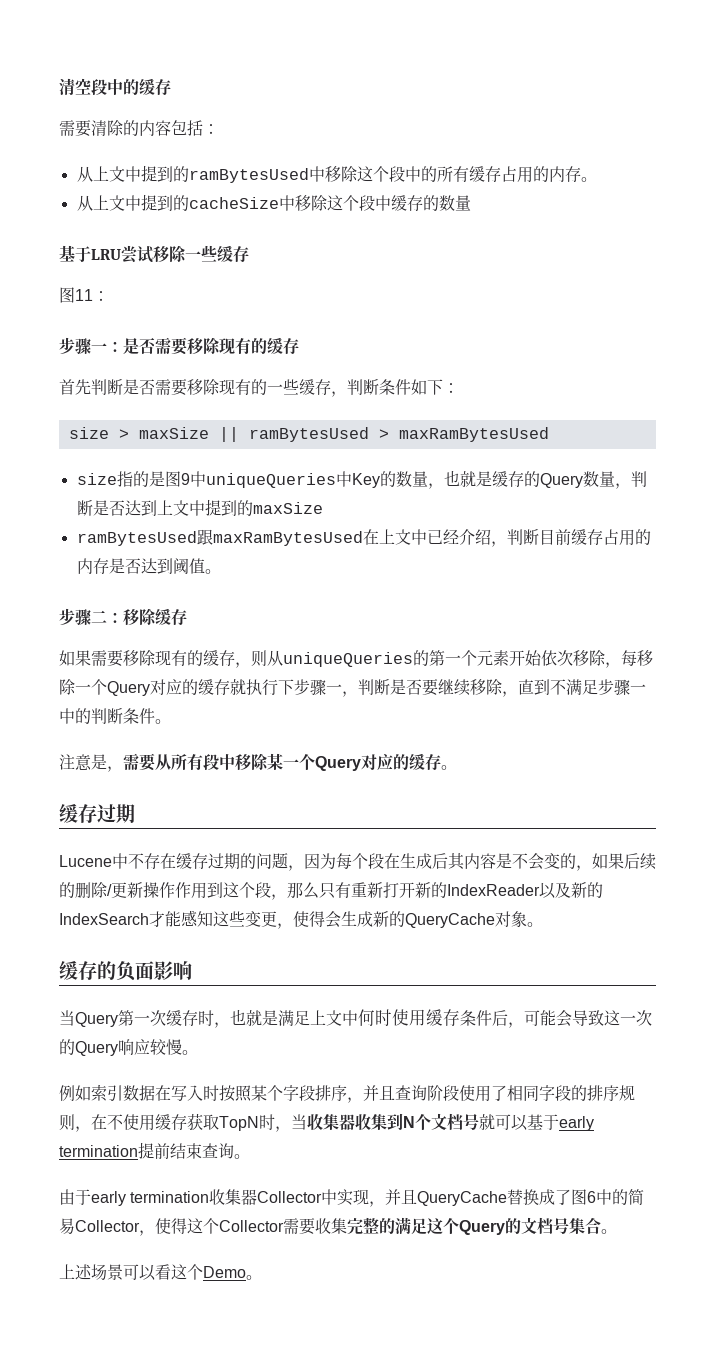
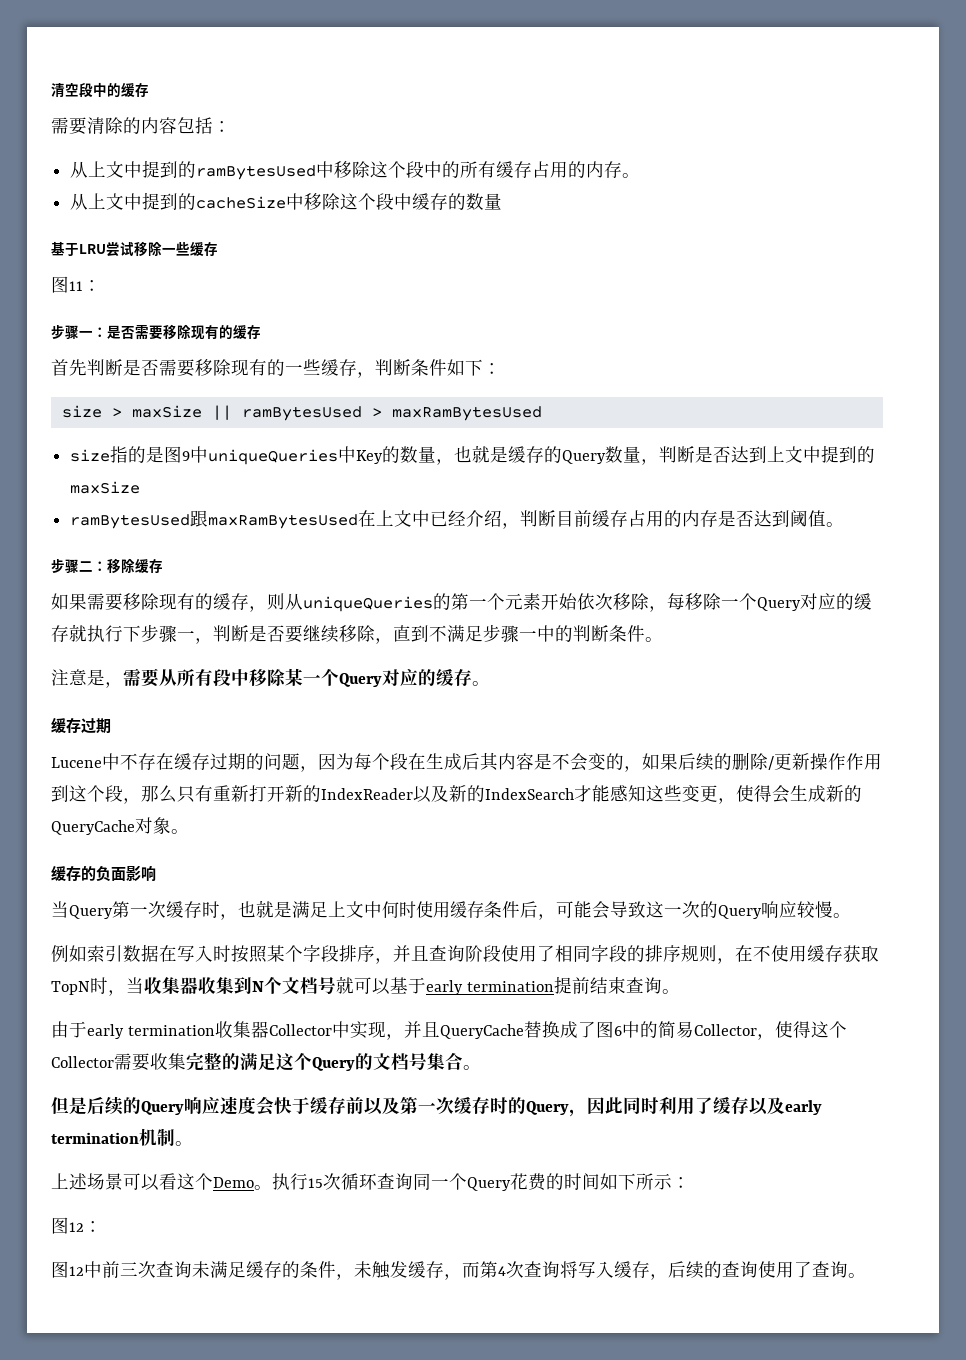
+ 但是后续的Query响应速度会快于缓存前以及第一次缓存时的Query，因此同时利用了缓存以及early termination机制。
+ 执行15次循环查询同一个Query花费的时间如下所示：
+ 图12：
+ 图12中前三次查询未满足缓存的条件，未触发缓存，而第4次查询将写入缓存，后续的查询使用了查询。

